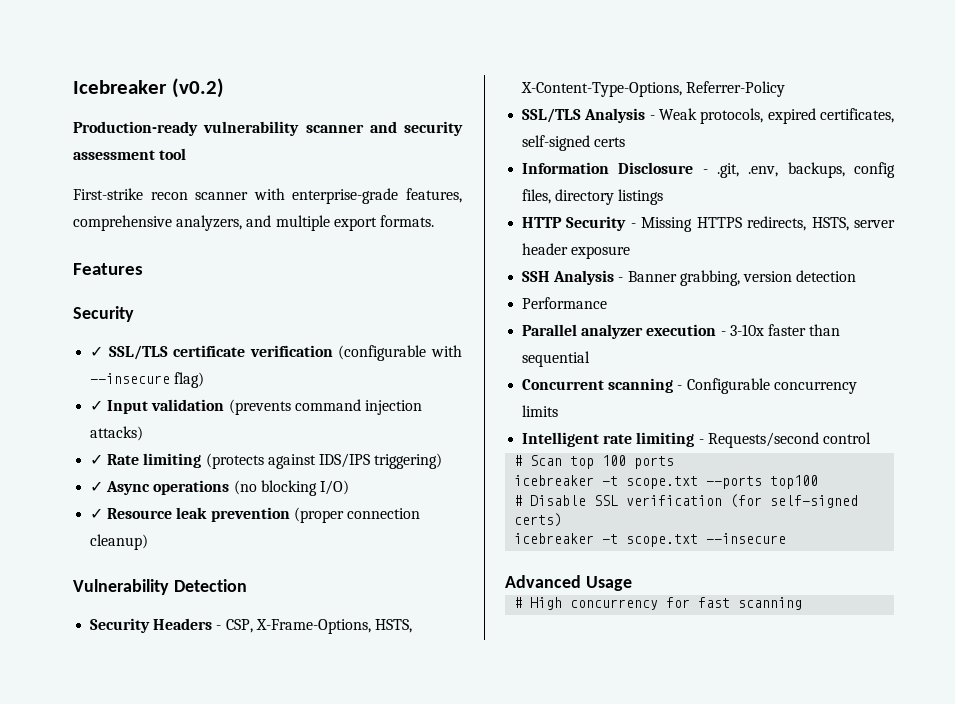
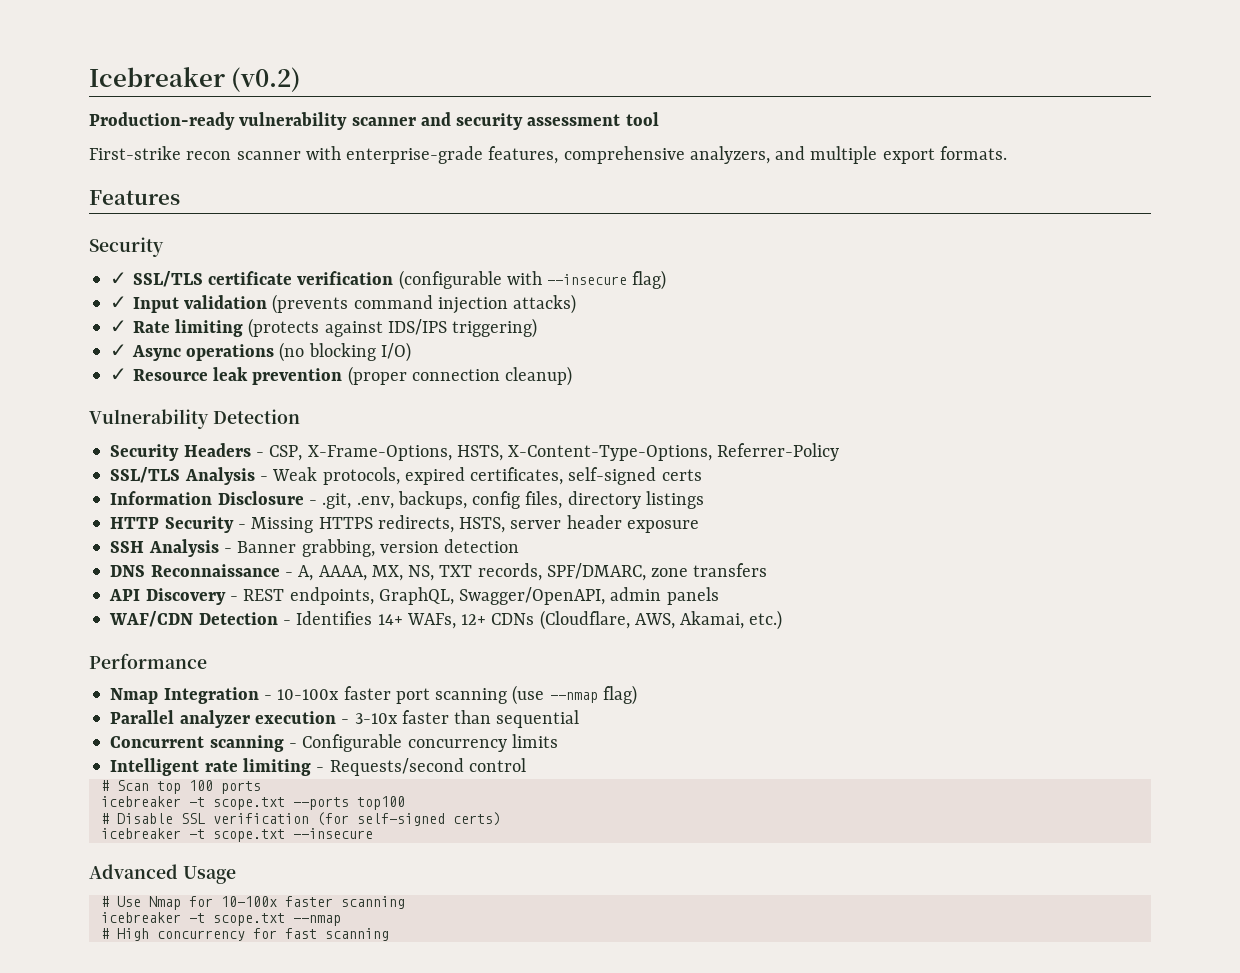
+ DNS Reconnaissance - A, AAAA, MX, NS, TXT records, SPF/DMARC, zone transfers
+ API Discovery - REST endpoints, GraphQL, Swagger/OpenAPI, admin panels
+ WAF/CDN Detection - Identifies 14+ WAFs, 12+ CDNs (Cloudflare, AWS, Akamai, etc.)
  Performance
+ Nmap Integration - 10-100x faster port scanning (use --nmap flag)
+ # Use Nmap for 10-100x faster scanning
+ icebreaker -t scope.txt --nmap

